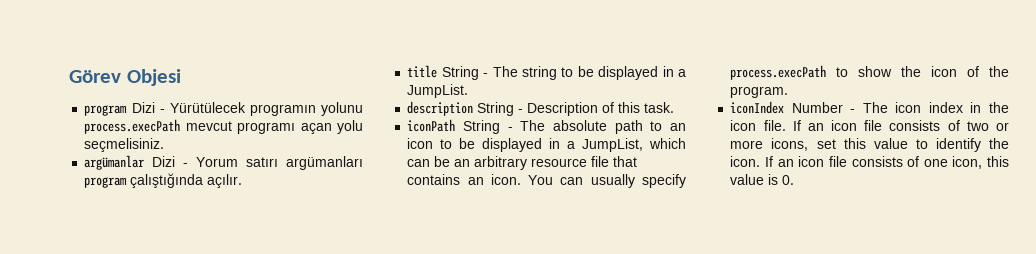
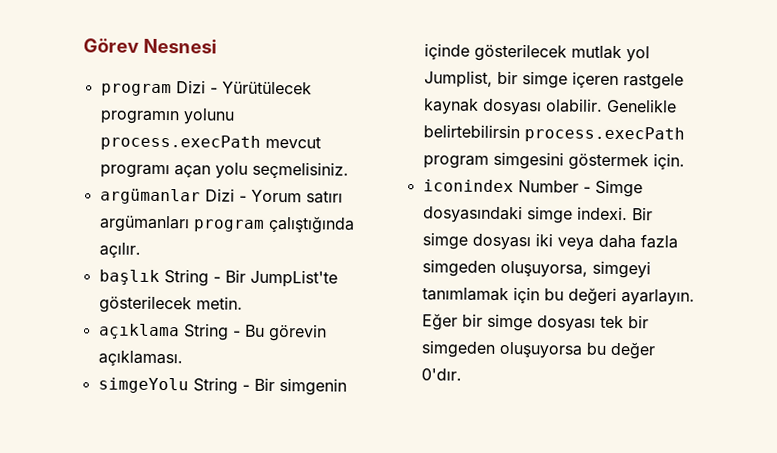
- Görev Objesi
+ Görev Nesnesi
- title String - The string to be displayed in a JumpList.
- description String - Description of this task.
- iconPath String - The absolute path to an icon to be displayed in a JumpList, which can be an arbitrary resource file that contains an icon. You can usually specify process.execPath to show the icon of the program.
- iconIndex Number - The icon index in the icon file. If an icon file consists of two or more icons, set this value to identify the icon. If an icon file consists of one icon, this value is 0.
+ başlık String - Bir JumpList'te gösterilecek metin.
+ açıklama String - Bu görevin açıklaması.
+ simgeYolu String - Bir simgenin içinde gösterilecek mutlak yol Jumplist, bir simge içeren rastgele kaynak dosyası olabilir. Genelikle belirtebilirsin process.execPath program simgesini göstermek için.
+ iconindex Number - Simge dosyasındaki simge indexi. Bir simge dosyası iki veya daha fazla simgeden oluşuyorsa, simgeyi tanımlamak için bu değeri ayarlayın. Eğer bir simge dosyası tek bir simgeden oluşuyorsa bu değer 0'dır.

